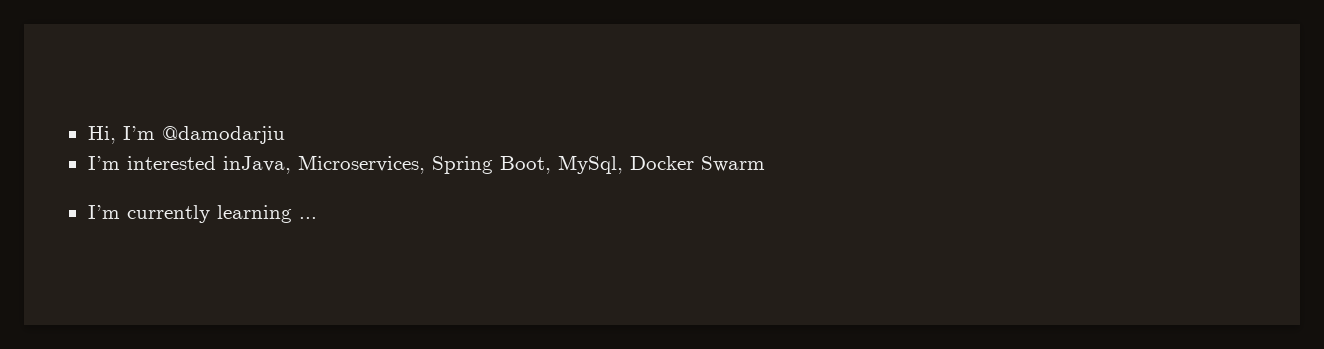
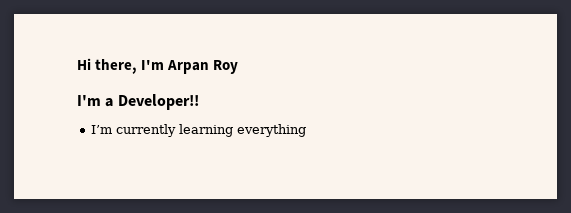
- Hi, I’m @damodarjiu
- I’m interested inJava, Microservices, Spring Boot, MySql, Docker Swarm
+ Hi there, I'm Arpan Roy
+ I'm a Developer!!
- I’m currently learning ...
+ I’m currently learning everything

